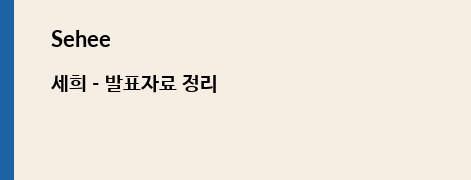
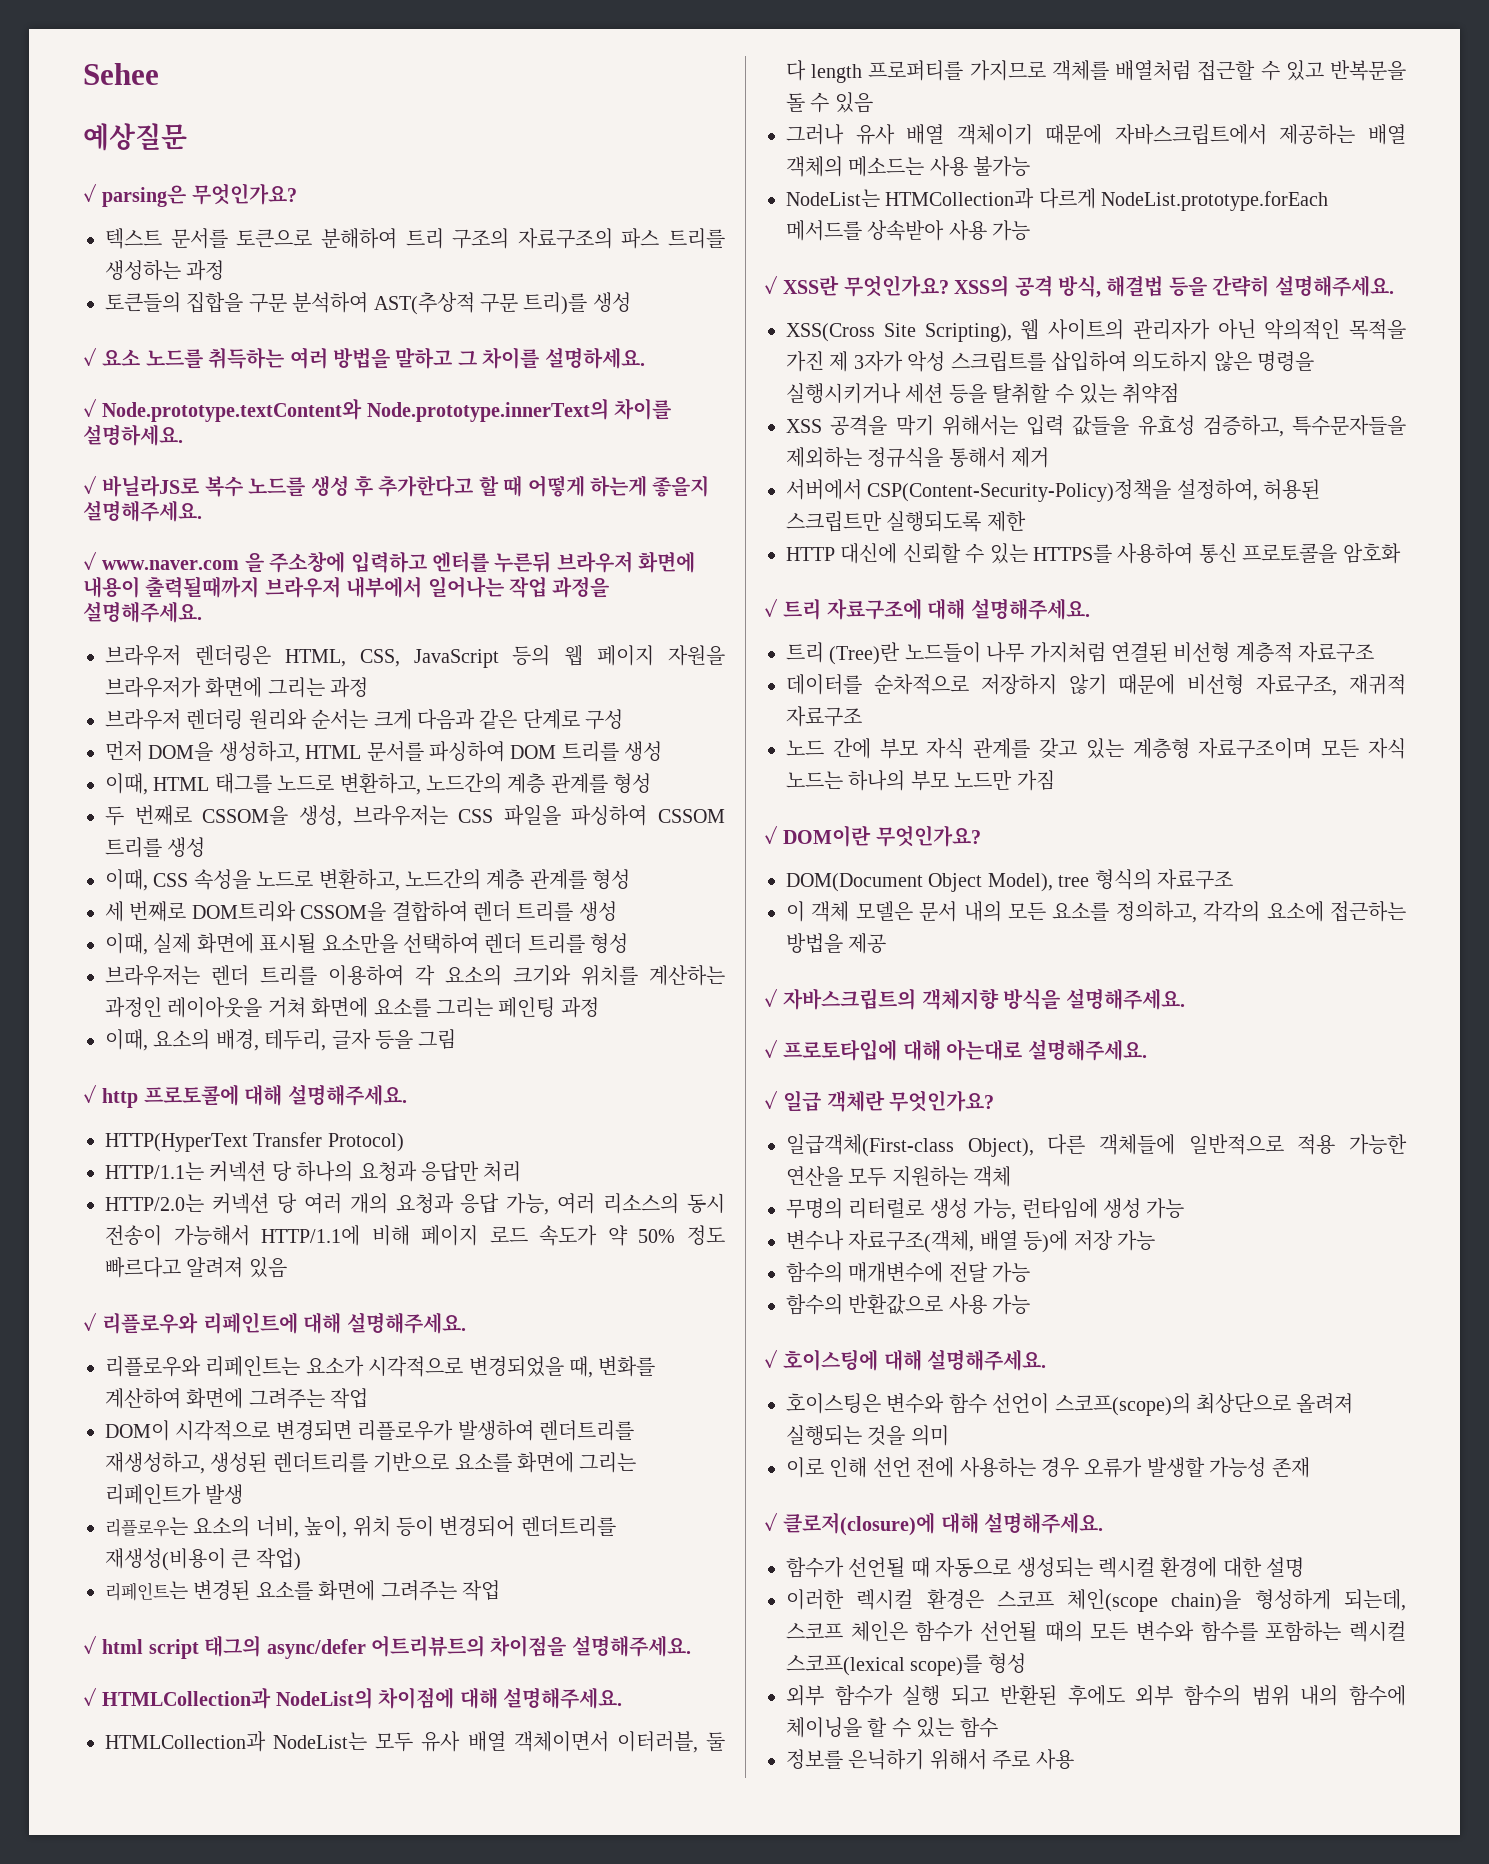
- 세희 - 발표자료 정리
+ 예상질문
+ ✓ parsing은 무엇인가요?
+ 텍스트 문서를 토큰으로 분해하여 트리 구조의 자료구조의 파스 트리를 생성하는 과정
+ 토큰들의 집합을 구문 분석하여 AST(추상적 구문 트리)를 생성
+ ✓ 요소 노드를 취득하는 여러 방법을 말하고 그 차이를 설명하세요.
+ ✓ Node.prototype.textContent와 Node.prototype.innerText의 차이를 설명하세요.
+ ✓ 바닐라JS로 복수 노드를 생성 후 추가한다고 할 때 어떻게 하는게 좋을지 설명해주세요.
+ ✓ www.naver.com 을 주소창에 입력하고 엔터를 누른뒤 브라우저 화면에 내용이 출력될때까지 브라우저 내부에서 일어나는 작업 과정을 설명해주세요.
+ 브라우저 렌더링은 HTML, CSS, JavaScript 등의 웹 페이지 자원을 브라우저가 화면에 그리는 과정
+ 브라우저 렌더링 원리와 순서는 크게 다음과 같은 단계로 구성
+ 먼저 DOM을 생성하고, HTML 문서를 파싱하여 DOM 트리를 생성
+ 이때, HTML 태그를 노드로 변환하고, 노드간의 계층 관계를 형성
+ 두 번째로 CSSOM을 생성, 브라우저는 CSS 파일을 파싱하여 CSSOM 트리를 생성
+ 이때, CSS 속성을 노드로 변환하고, 노드간의 계층 관계를 형성
+ 세 번째로 DOM트리와 CSSOM을 결합하여 렌더 트리를 생성
+ 이때, 실제 화면에 표시될 요소만을 선택하여 렌더 트리를 형성
+ 브라우저는 렌더 트리를 이용하여 각 요소의 크기와 위치를 계산하는 과정인 레이아웃을 거쳐 화면에 요소를 그리는 페인팅 과정
+ 이때, 요소의 배경, 테두리, 글자 등을 그림
+ ✓ http 프로토콜에 대해 설명해주세요.
+ HTTP(HyperText Transfer Protocol)
+ HTTP/1.1는 커넥션 당 하나의 요청과 응답만 처리
+ HTTP/2.0는 커넥션 당 여러 개의 요청과 응답 가능, 여러 리소스의 동시 전송이 가능해서 HTTP/1.1에 비해 페이지 로드 속도가 약 50% 정도 빠르다고 알려져 있음
+ ✓ 리플로우와 리페인트에 대해 설명해주세요.
+ 리플로우와 리페인트는 요소가 시각적으로 변경되었을 때, 변화를 계산하여 화면에 그려주는 작업
+ DOM이 시각적으로 변경되면 리플로우가 발생하여 렌더트리를 재생성하고, 생성된 렌더트리를 기반으로 요소를 화면에 그리는 리페인트가 발생
+ 리플로우는 요소의 너비, 높이, 위치 등이 변경되어 렌더트리를 재생성(비용이 큰 작업)
+ 리페인트는 변경된 요소를 화면에 그려주는 작업
+ ✓ html script 태그의 async/defer 어트리뷰트의 차이점을 설명해주세요.
+ ✓ HTMLCollection과 NodeList의 차이점에 대해 설명해주세요.
+ HTMLCollection과 NodeList는 모두 유사 배열 객체이면서 이터러블, 둘 다 length 프로퍼티를 가지므로 객체를 배열처럼 접근할 수 있고 반복문을 돌 수 있음
+ 그러나 유사 배열 객체이기 때문에 자바스크립트에서 제공하는 배열 객체의 메소드는 사용 불가능
+ NodeList는 HTMCollection과 다르게 NodeList.prototype.forEach 메서드를 상속받아 사용 가능
+ ✓ XSS란 무엇인가요? XSS의 공격 방식, 해결법 등을 간략히 설명해주세요.
+ XSS(Cross Site Scripting), 웹 사이트의 관리자가 아닌 악의적인 목적을 가진 제 3자가 악성 스크립트를 삽입하여 의도하지 않은 명령을 실행시키거나 세션 등을 탈취할 수 있는 취약점
+ XSS 공격을 막기 위해서는 입력 값들을 유효성 검증하고, 특수문자들을 제외하는 정규식을 통해서 제거
+ 서버에서 CSP(Content-Security-Policy)정책을 설정하여, 허용된 스크립트만 실행되도록 제한
+ HTTP 대신에 신뢰할 수 있는 HTTPS를 사용하여 통신 프로토콜을 암호화
+ ✓ 트리 자료구조에 대해 설명해주세요.
+ 트리 (Tree)란 노드들이 나무 가지처럼 연결된 비선형 계층적 자료구조
+ 데이터를 순차적으로 저장하지 않기 때문에 비선형 자료구조, 재귀적 자료구조
+ 노드 간에 부모 자식 관계를 갖고 있는 계층형 자료구조이며 모든 자식 노드는 하나의 부모 노드만 가짐
+ ✓ DOM이란 무엇인가요?
+ DOM(Document Object Model), tree 형식의 자료구조
+ 이 객체 모델은 문서 내의 모든 요소를 정의하고, 각각의 요소에 접근하는 방법을 제공
+ ✓ 자바스크립트의 객체지향 방식을 설명해주세요.
+ ✓ 프로토타입에 대해 아는대로 설명해주세요.
+ ✓ 일급 객체란 무엇인가요?
+ 일급객체(First-class Object), 다른 객체들에 일반적으로 적용 가능한 연산을 모두 지원하는 객체
+ 무명의 리터럴로 생성 가능, 런타임에 생성 가능
+ 변수나 자료구조(객체, 배열 등)에 저장 가능
+ 함수의 매개변수에 전달 가능
+ 함수의 반환값으로 사용 가능
+ ✓ 호이스팅에 대해 설명해주세요.
+ 호이스팅은 변수와 함수 선언이 스코프(scope)의 최상단으로 올려져 실행되는 것을 의미
+ 이로 인해 선언 전에 사용하는 경우 오류가 발생할 가능성 존재
+ ✓ 클로저(closure)에 대해 설명해주세요.
+ 함수가 선언될 때 자동으로 생성되는 렉시컬 환경에 대한 설명
+ 이러한 렉시컬 환경은 스코프 체인(scope chain)을 형성하게 되는데, 스코프 체인은 함수가 선언될 때의 모든 변수와 함수를 포함하는 렉시컬 스코프(lexical scope)를 형성
+ 외부 함수가 실행 되고 반환된 후에도 외부 함수의 범위 내의 함수에 체이닝을 할 수 있는 함수
+ 정보를 은닉하기 위해서 주로 사용

